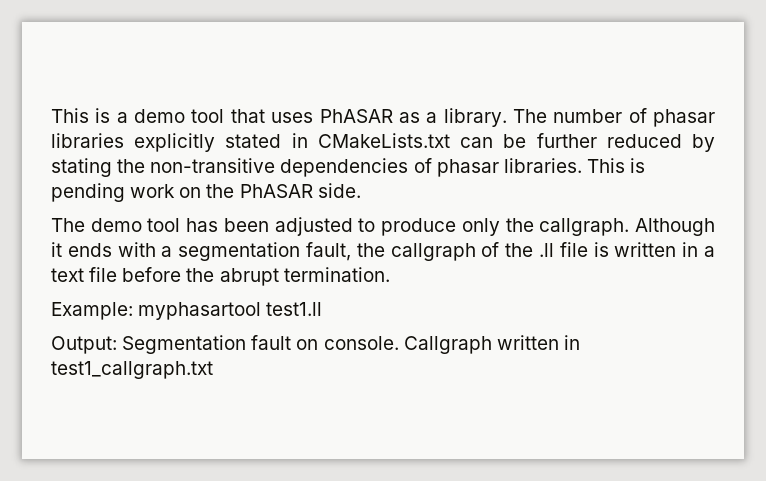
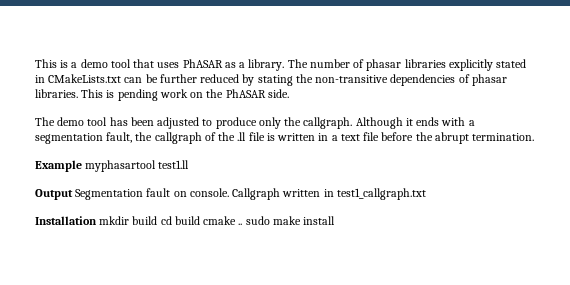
- Example: myphasartool test1.ll
+ Example myphasartool test1.ll
- Output: Segmentation fault on console.
+ Output Segmentation fault on console.
+ Installation mkdir build cd build cmake .. sudo make install

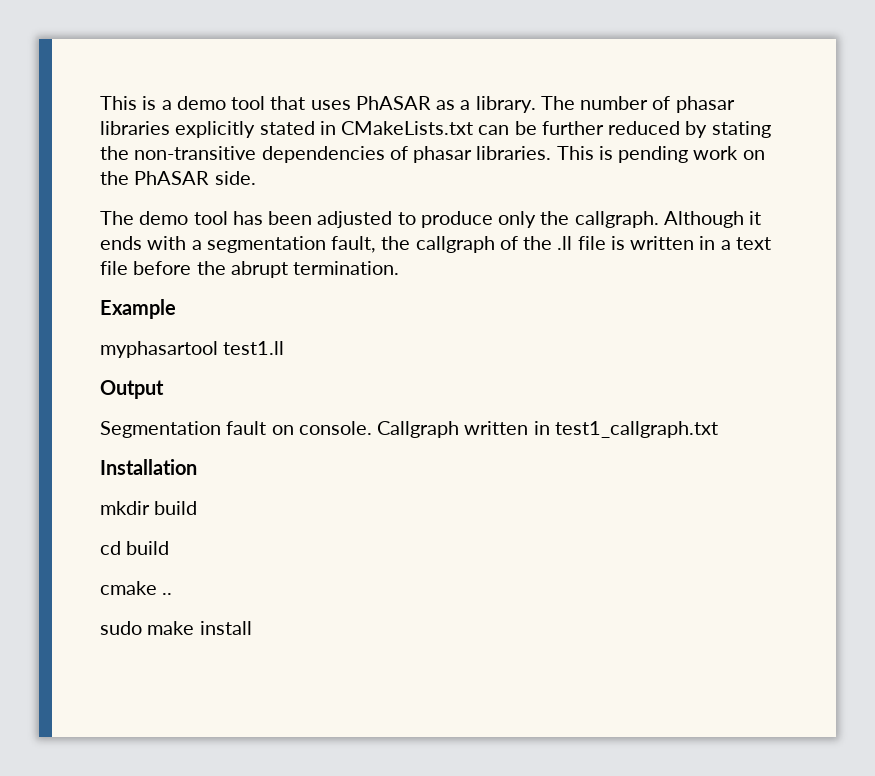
- Example myphasartool test1.ll
+ Example
+ myphasartool test1.ll
- Output Segmentation fault on console.
+ Output
+ Segmentation fault on console.
- Installation mkdir build cd build cmake .. sudo make install
+ Installation
+ mkdir build
+ cd build
+ cmake ..
+ sudo make install

